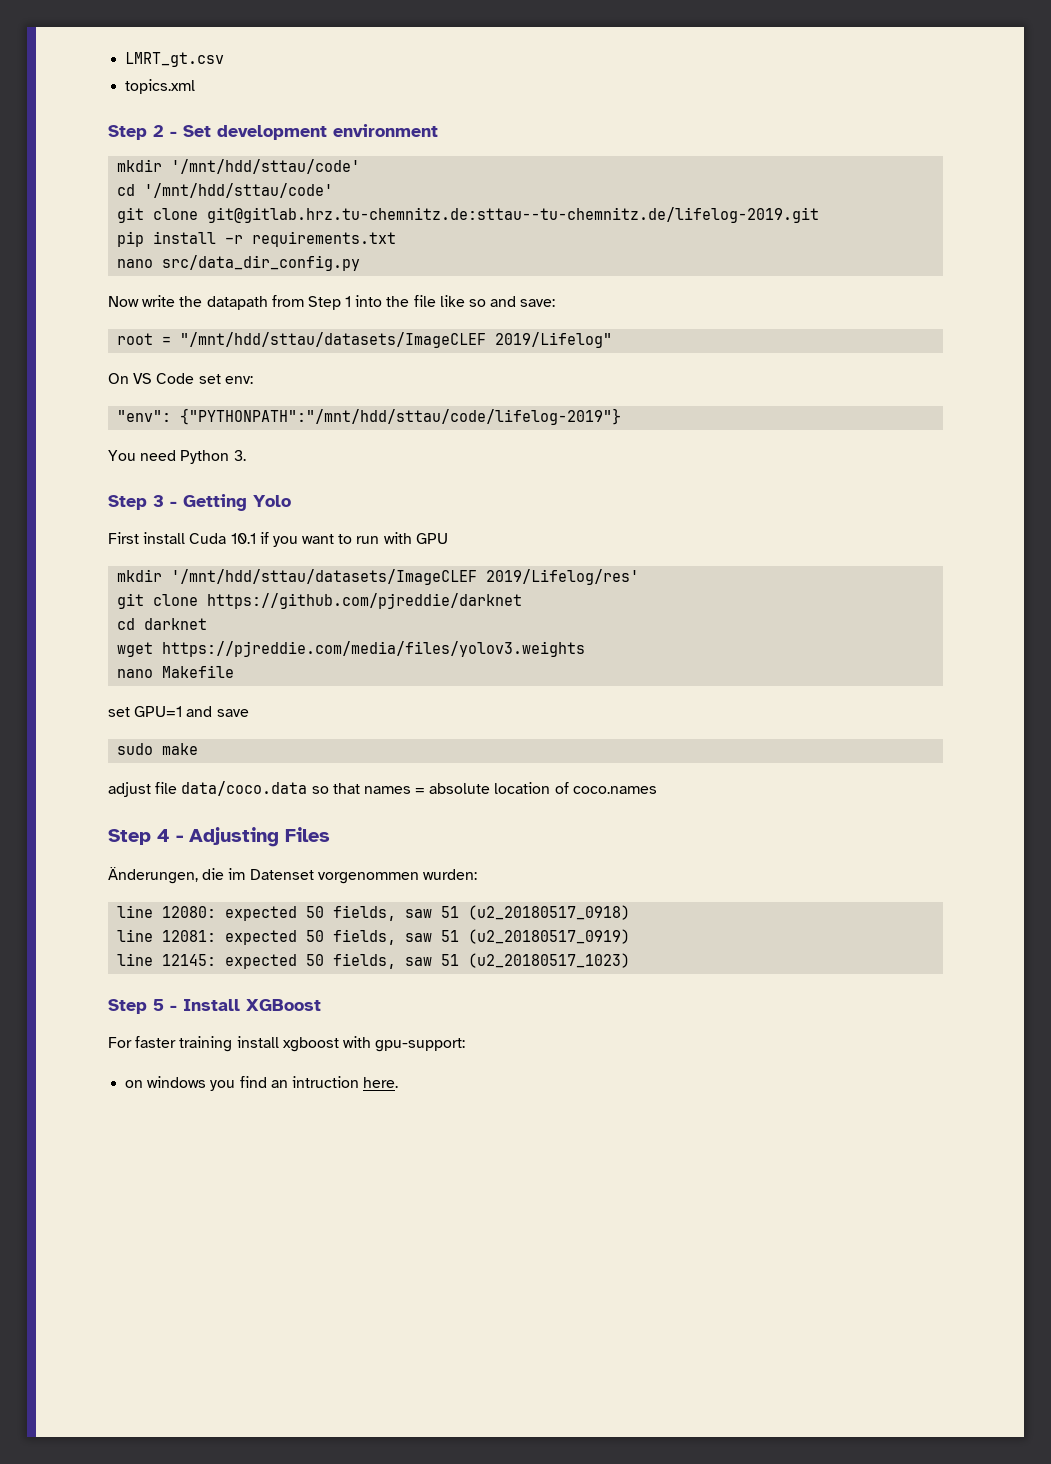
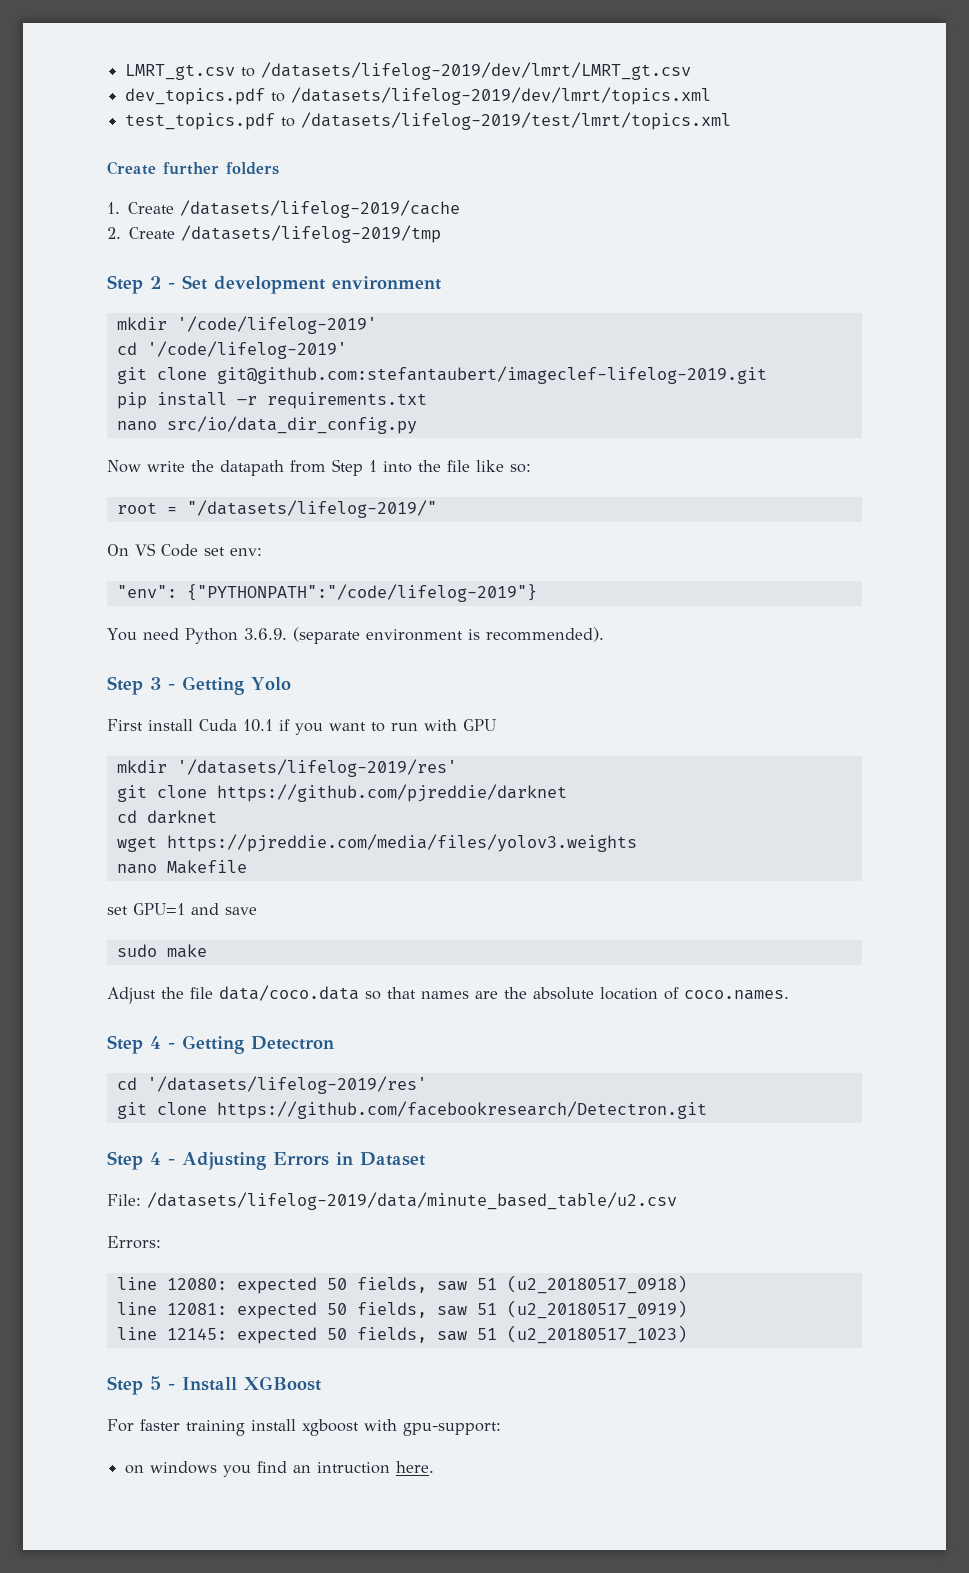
- LMRT_gt.csv
- topics.xml
+ LMRT_gt.csv to /datasets/lifelog-2019/dev/lmrt/LMRT_gt.csv
+ dev_topics.pdf to /datasets/lifelog-2019/dev/lmrt/topics.xml
+ test_topics.pdf to /datasets/lifelog-2019/test/lmrt/topics.xml
+ Create further folders
+ 1. Create /datasets/lifelog-2019/cache
+ 2. Create /datasets/lifelog-2019/tmp
- mkdir '/mnt/hdd/sttau/code'
- cd '/mnt/hdd/sttau/code'
- git clone git@gitlab.hrz.tu-chemnitz.de:sttau--tu-chemnitz.de/lifelog-2019.git
+ mkdir '/code/lifelog-2019'
+ cd '/code/lifelog-2019'
+ git clone git@github.com:stefantaubert/imageclef-lifelog-2019.git
- nano src/data_dir_config.py
+ nano src/io/data_dir_config.py
- Now write the datapath from Step 1 into the file like so and save:
+ Now write the datapath from Step 1 into the file like so:
- root = "/mnt/hdd/sttau/datasets/ImageCLEF 2019/Lifelog"
+ root = "/datasets/lifelog-2019/"
- "env": {"PYTHONPATH":"/mnt/hdd/sttau/code/lifelog-2019"}
+ "env": {"PYTHONPATH":"/code/lifelog-2019"}
- You need Python 3.
+ You need Python 3.6.9. (separate environment is recommended).
- mkdir '/mnt/hdd/sttau/datasets/ImageCLEF 2019/Lifelog/res'
+ mkdir '/datasets/lifelog-2019/res'
- adjust file data/coco.data so that names = absolute location of coco.names
- Step 4 - Adjusting Files
- Änderungen, die im Datenset vorgenommen wurden:
+ Adjust the file data/coco.data so that names are the absolute location of coco.names.
+ Step 4 - Getting Detectron
+ cd '/datasets/lifelog-2019/res'
+ git clone https://github.com/facebookresearch/Detectron.git
+ Step 4 - Adjusting Errors in Dataset
+ File: /datasets/lifelog-2019/data/minute_based_table/u2.csv
+ Errors:

